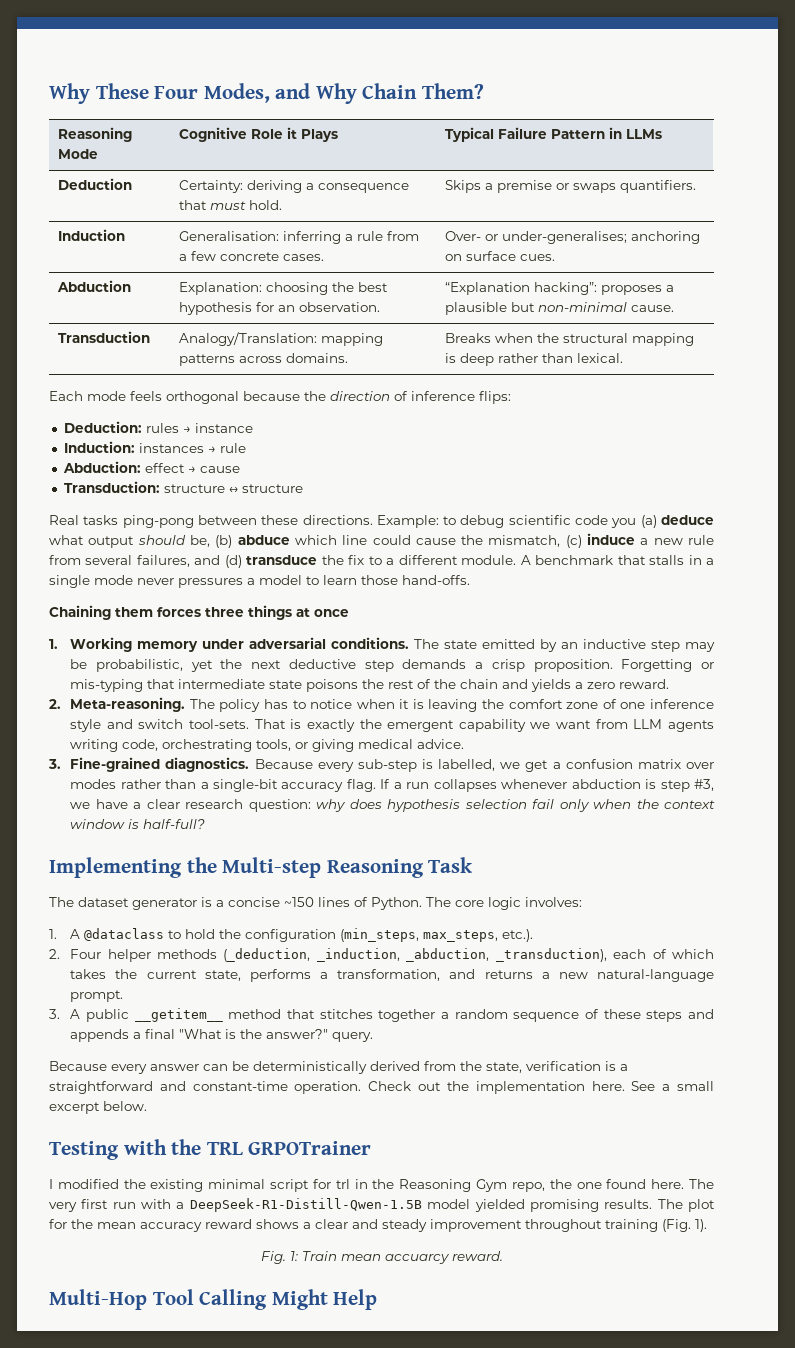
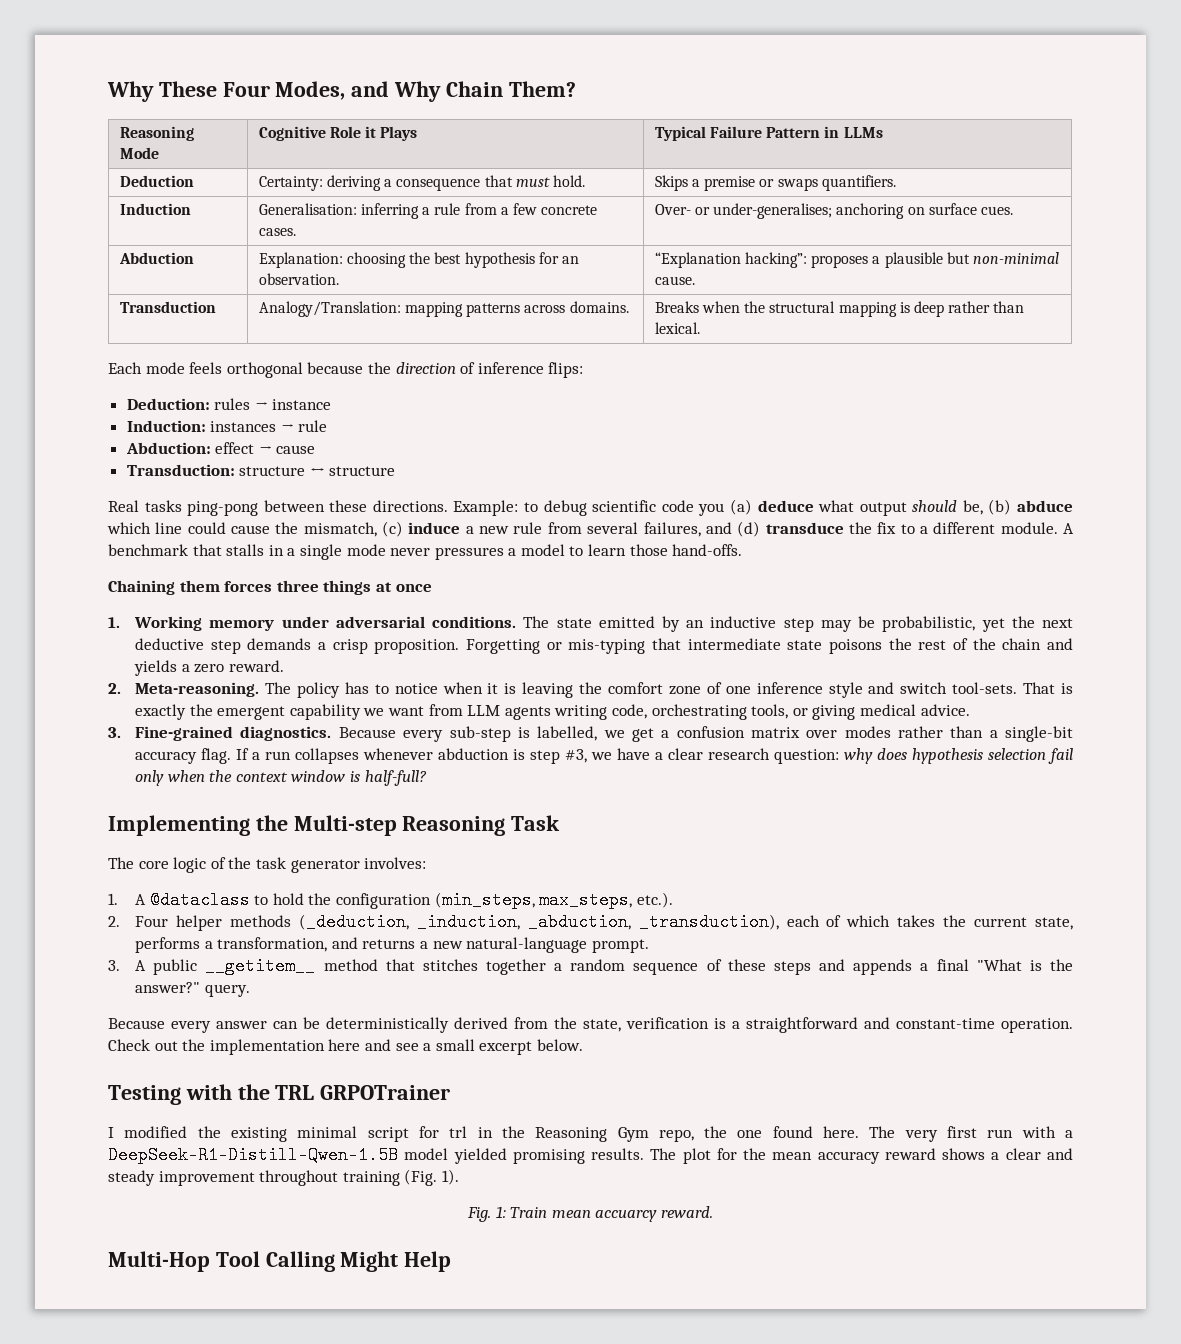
- The dataset generator is a concise ~150 lines of Python. The core logic involves:
+ The core logic of the task generator involves:
- Check out the implementation here. See a small excerpt below.
+ Check out the implementation here and see a small excerpt below.

